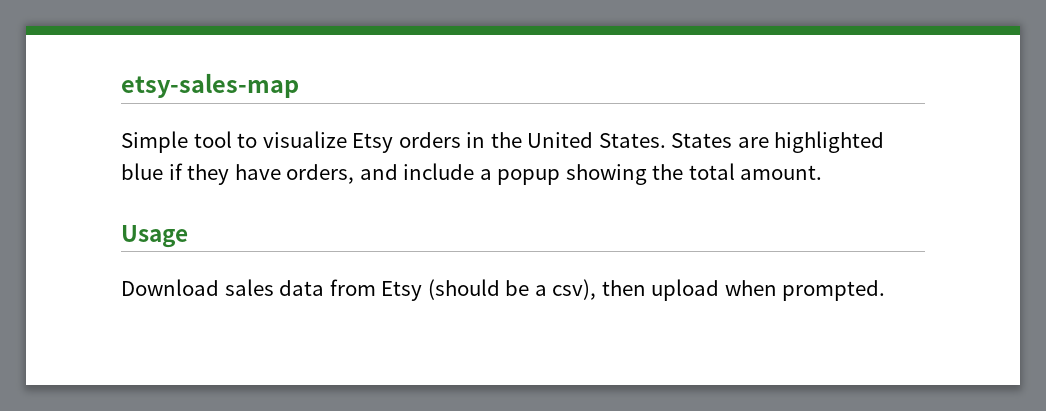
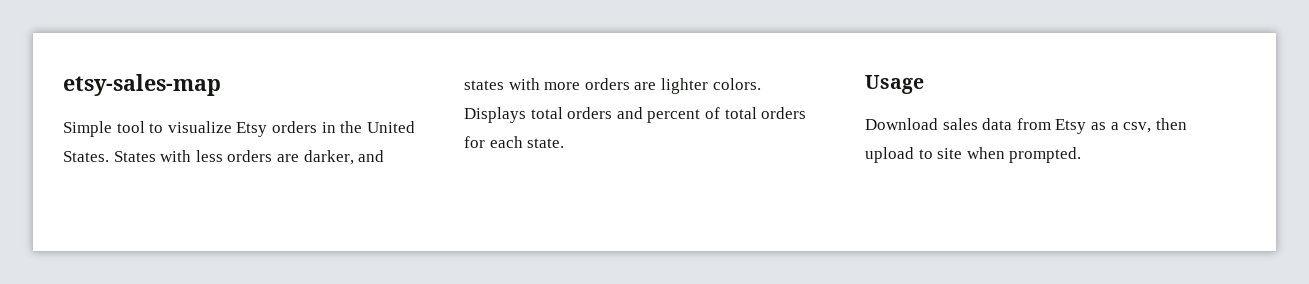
- States are highlighted blue if they have orders, and include a popup showing the total amount.
+ States with less orders are darker, and states with more orders are lighter colors. Displays total orders and percent of total orders for each state.
- Download sales data from Etsy (should be a csv), then upload when prompted.
+ Download sales data from Etsy as a csv, then upload to site when prompted.

